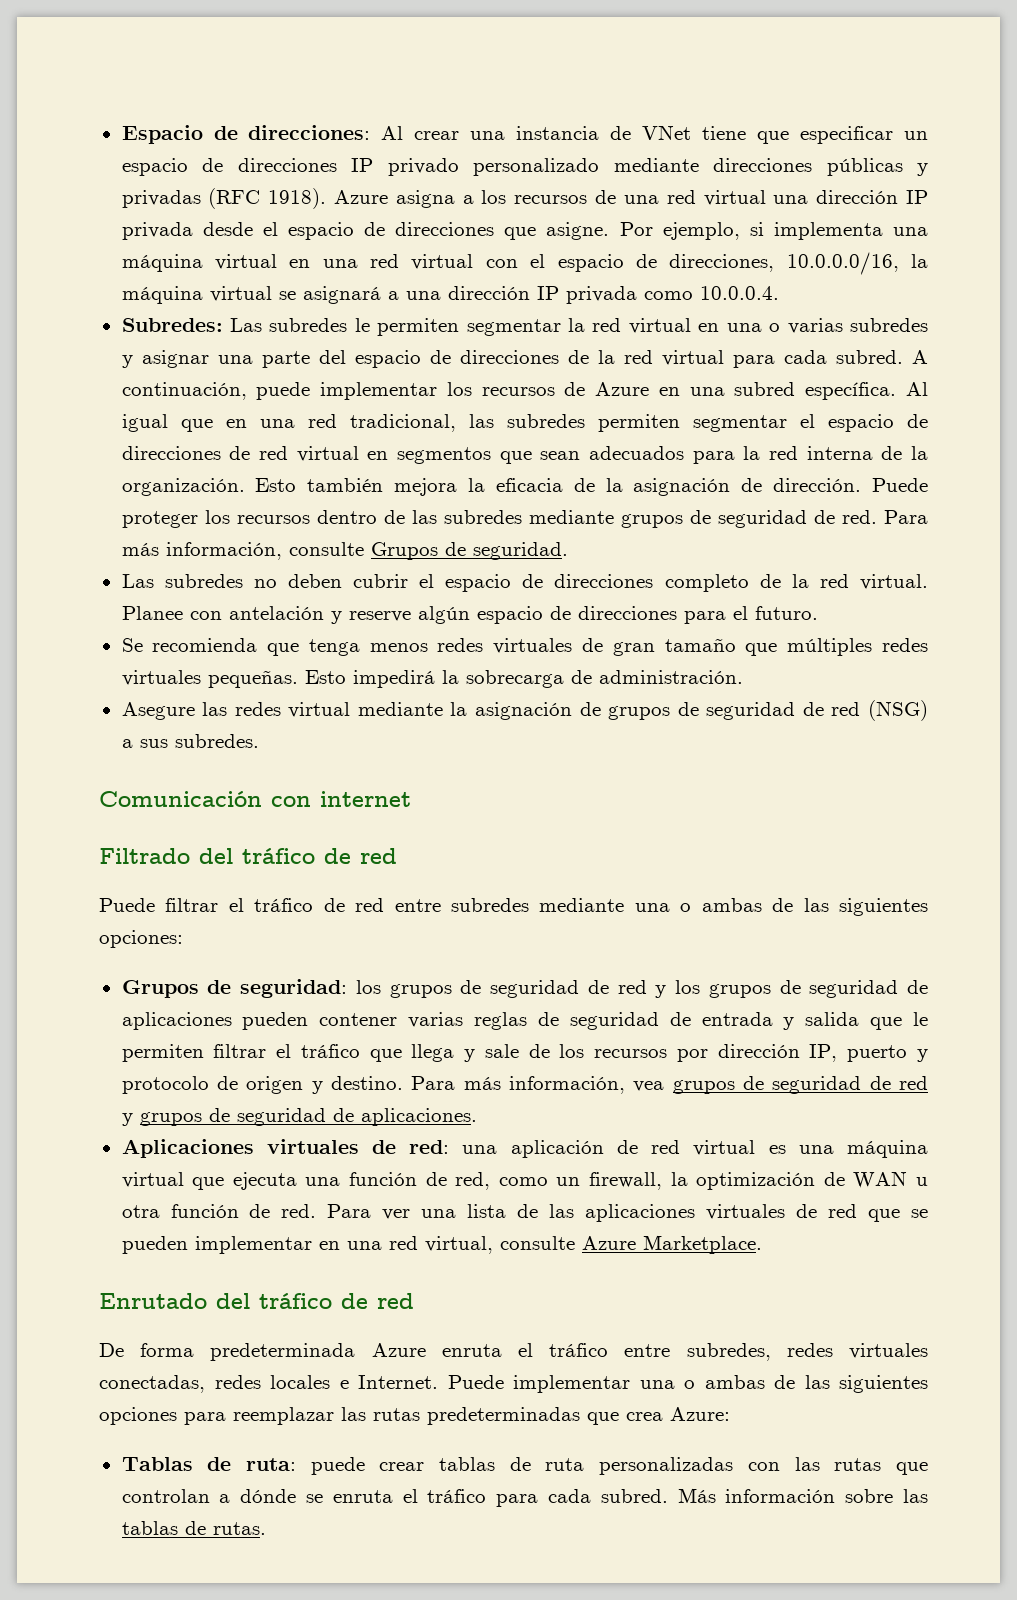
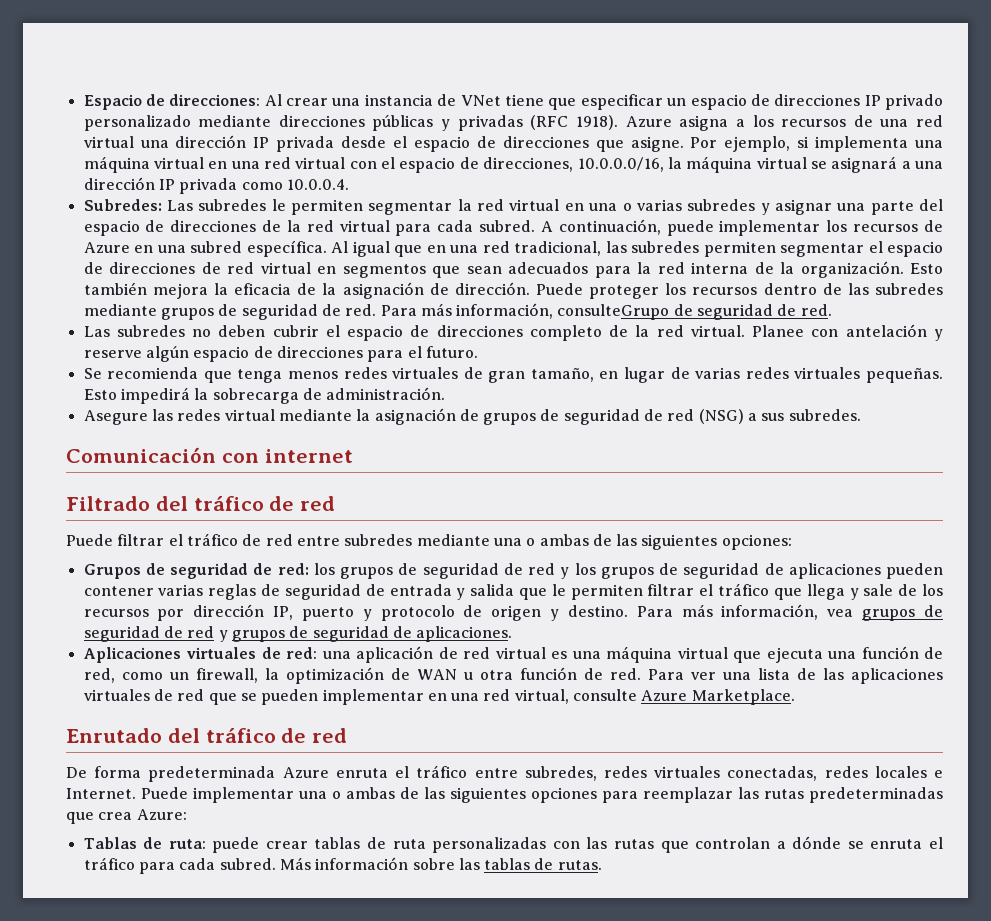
- Para más información, consulte Grupos de seguridad.
+ Para más información, consulteGrupo de seguridad de red.
- Se recomienda que tenga menos redes virtuales de gran tamaño que múltiples redes virtuales pequeñas.
+ Se recomienda que tenga menos redes virtuales de gran tamaño, en lugar de varias redes virtuales pequeñas.
- Grupos de seguridad: los grupos de seguridad de red y los grupos de seguridad de aplicaciones pueden contener varias reglas de seguridad de entrada y salida que le permiten filtrar el tráfico que llega y sale de los recursos por dirección IP, puerto y protocolo de origen y destino.
+ Grupos de seguridad de red: los grupos de seguridad de red y los grupos de seguridad de aplicaciones pueden contener varias reglas de seguridad de entrada y salida que le permiten filtrar el tráfico que llega y sale de los recursos por dirección IP, puerto y protocolo de origen y destino.

